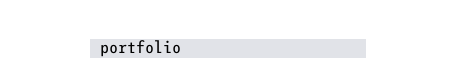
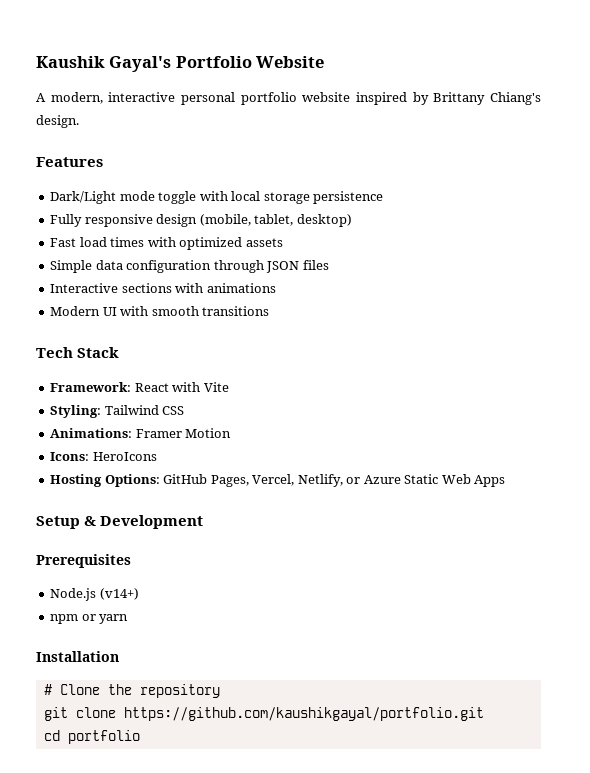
- portfolio
+ Kaushik Gayal's Portfolio Website
+ A modern, interactive personal portfolio website inspired by Brittany Chiang's design.
+ Features
+ Dark/Light mode toggle with local storage persistence
+ Fully responsive design (mobile, tablet, desktop)
+ Fast load times with optimized assets
+ Simple data configuration through JSON files
+ Interactive sections with animations
+ Modern UI with smooth transitions
+ Tech Stack
+ Framework: React with Vite
+ Styling: Tailwind CSS
+ Animations: Framer Motion
+ Icons: HeroIcons
+ Hosting Options: GitHub Pages, Vercel, Netlify, or Azure Static Web Apps
+ Setup & Development
+ Prerequisites
+ Node.js (v14+)
+ npm or yarn
+ Installation
+ # Clone the repository
+ git clone https://github.com/kaushikgayal/portfolio.git
+ cd portfolio

